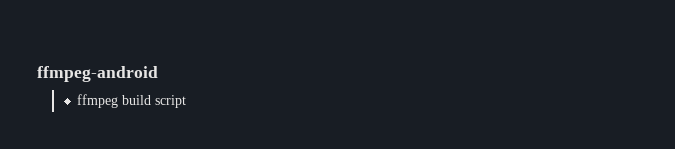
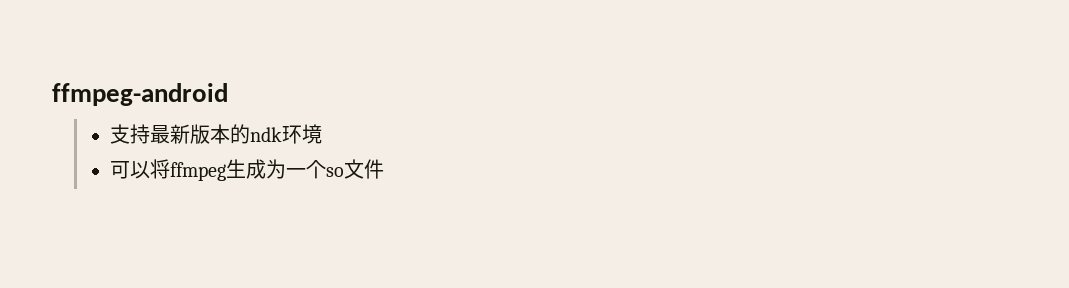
- ffmpeg build script
+ 支持最新版本的ndk环境
+ 可以将ffmpeg生成为一个so文件

